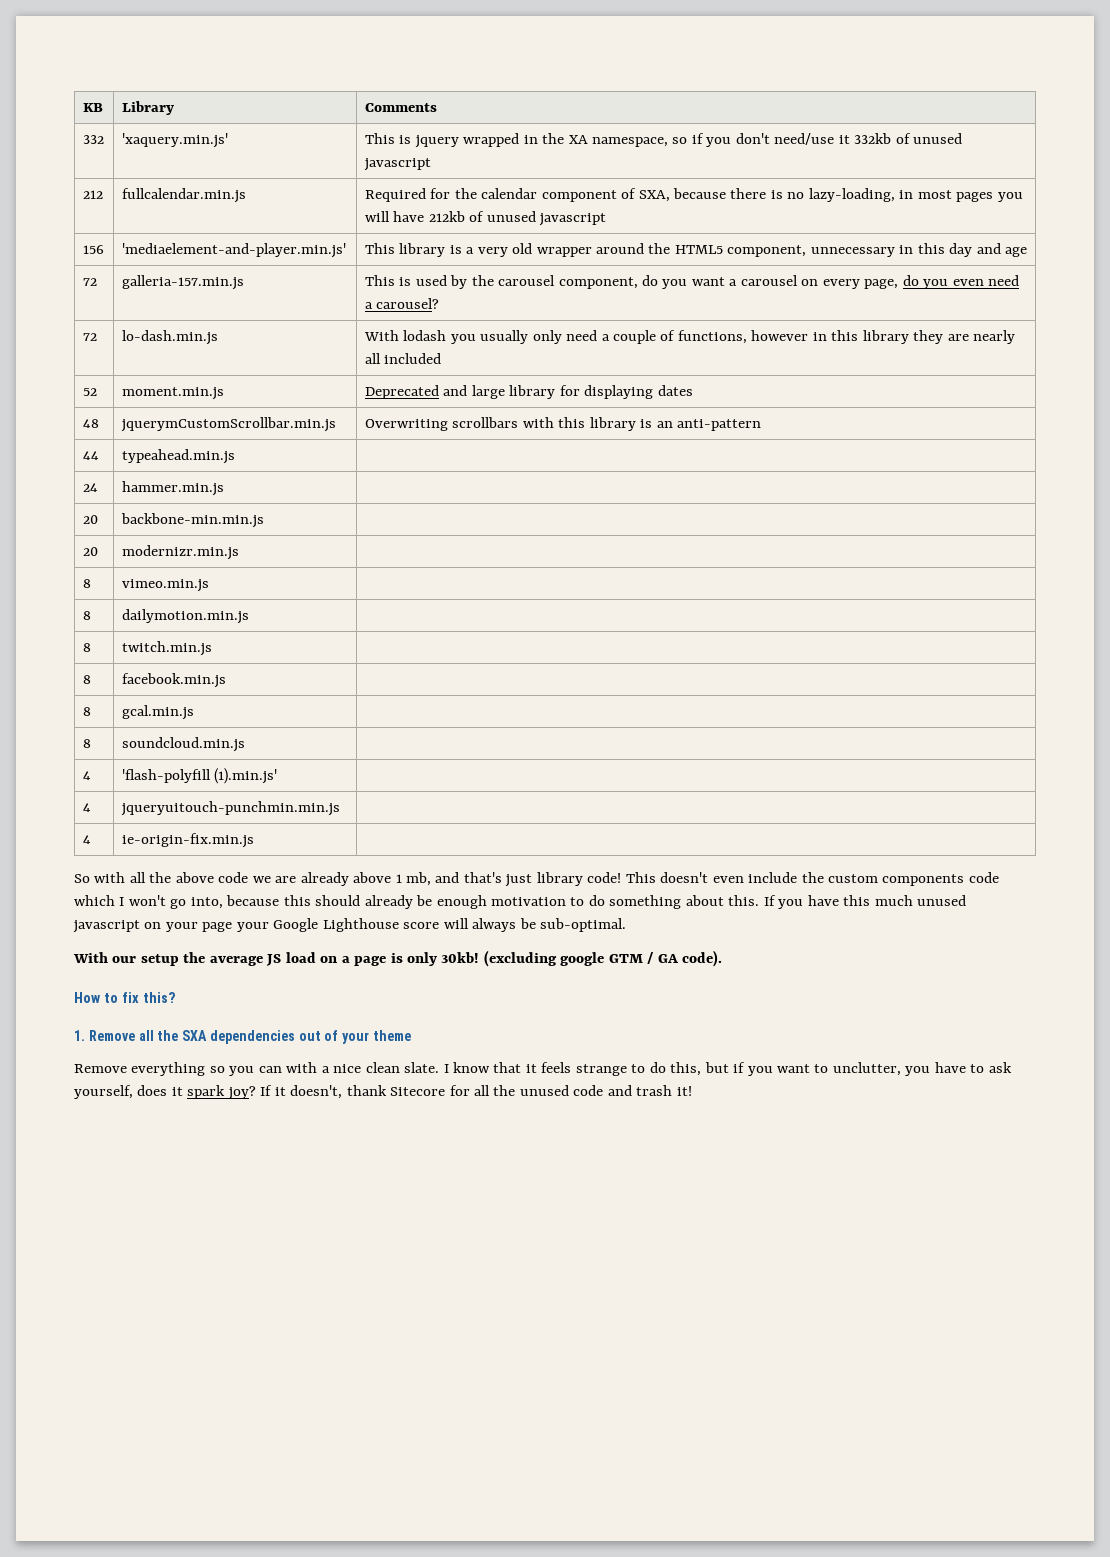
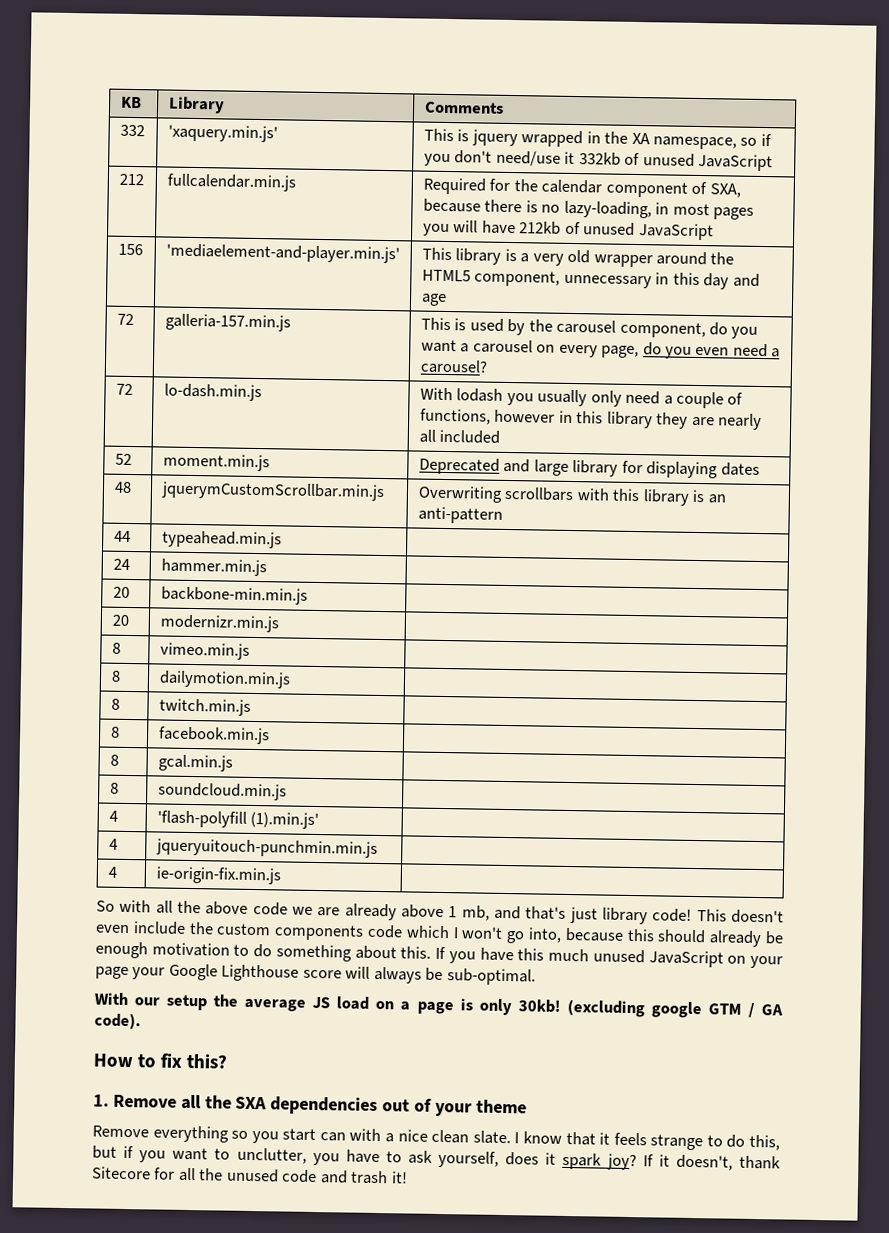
- 332 | 'xaquery.min.js' | This is jquery wrapped in the XA namespace, so if you don't need/use it 332kb of unused javascript
+ 332 | 'xaquery.min.js' | This is jquery wrapped in the XA namespace, so if you don't need/use it 332kb of unused JavaScript
- 212 | fullcalendar.min.js | Required for the calendar component of SXA, because there is no lazy-loading, in most pages you will have 212kb of unused javascript
+ 212 | fullcalendar.min.js | Required for the calendar component of SXA, because there is no lazy-loading, in most pages you will have 212kb of unused JavaScript
- If you have this much unused javascript on your page your Google Lighthouse score will always be sub-optimal.
+ If you have this much unused JavaScript on your page your Google Lighthouse score will always be sub-optimal.
- Remove everything so you can with a nice clean slate.
+ Remove everything so you start can with a nice clean slate.

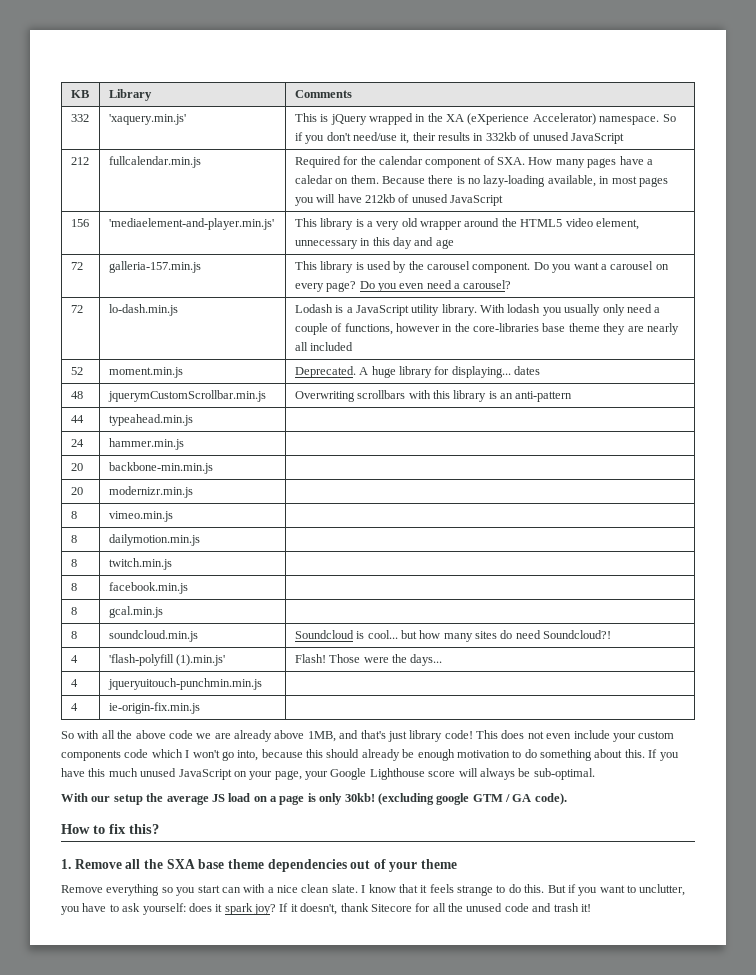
- 332 | 'xaquery.min.js' | This is jquery wrapped in the XA namespace, so if you don't need/use it 332kb of unused JavaScript
+ 332 | 'xaquery.min.js' | This is jQuery wrapped in the XA (eXperience Accelerator) namespace. So if you don't need/use it, their results in 332kb of unused JavaScript
- 212 | fullcalendar.min.js | Required for the calendar component of SXA, because there is no lazy-loading, in most pages you will have 212kb of unused JavaScript
+ 212 | fullcalendar.min.js | Required for the calendar component of SXA. How many pages have a caledar on them. Because there is no lazy-loading available, in most pages you will have 212kb of unused JavaScript
- 156 | 'mediaelement-and-player.min.js' | This library is a very old wrapper around the HTML5 component, unnecessary in this day and age
+ 156 | 'mediaelement-and-player.min.js' | This library is a very old wrapper around the HTML5 video element, unnecessary in this day and age
- 72 | galleria-157.min.js | This is used by the carousel component, do you want a carousel on every page, do you even need a carousel?
+ 72 | galleria-157.min.js | This library is used by the carousel component. Do you want a carousel on every page? Do you even need a carousel?
- 72 | lo-dash.min.js | With lodash you usually only need a couple of functions, however in this library they are nearly all included
+ 72 | lo-dash.min.js | Lodash is a JavaScript utility library. With lodash you usually only need a couple of functions, however in the core-libraries base theme they are nearly all included
- 52 | moment.min.js | Deprecated and large library for displaying dates
+ 52 | moment.min.js | Deprecated. A huge library for displaying... dates
- 8 | soundcloud.min.js |
- 4 | 'flash-polyfill (1).min.js' |
+ 8 | soundcloud.min.js | Soundcloud is cool... but how many sites do need Soundcloud?!
+ 4 | 'flash-polyfill (1).min.js' | Flash! Those were the days...
- So with all the above code we are already above 1 mb, and that's just library code!
+ So with all the above code we are already above 1MB, and that's just library code!
- This doesn't even include the custom components code which I won't go into, because this should already be enough motivation to do something about this.
+ This does not even include your custom components code which I won't go into, because this should already be enough motivation to do something about this.
- If you have this much unused JavaScript on your page your Google Lighthouse score will always be sub-optimal.
+ If you have this much unused JavaScript on your page, your Google Lighthouse score will always be sub-optimal.
- 1. Remove all the SXA dependencies out of your theme
+ 1. Remove all the SXA base theme dependencies out of your theme
- I know that it feels strange to do this, but if you want to unclutter, you have to ask yourself, does it spark joy?
+ I know that it feels strange to do this. But if you want to unclutter, you have to ask yourself: does it spark joy?

